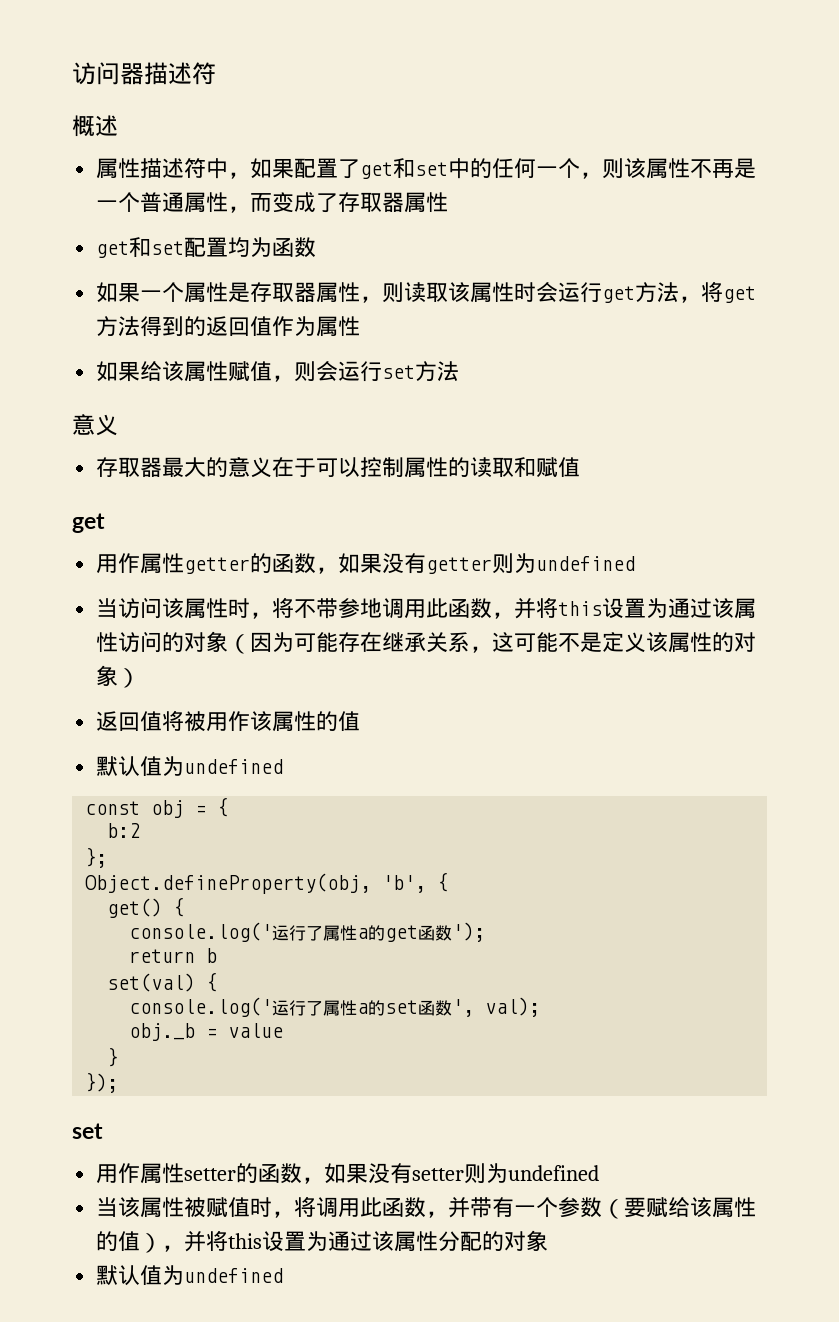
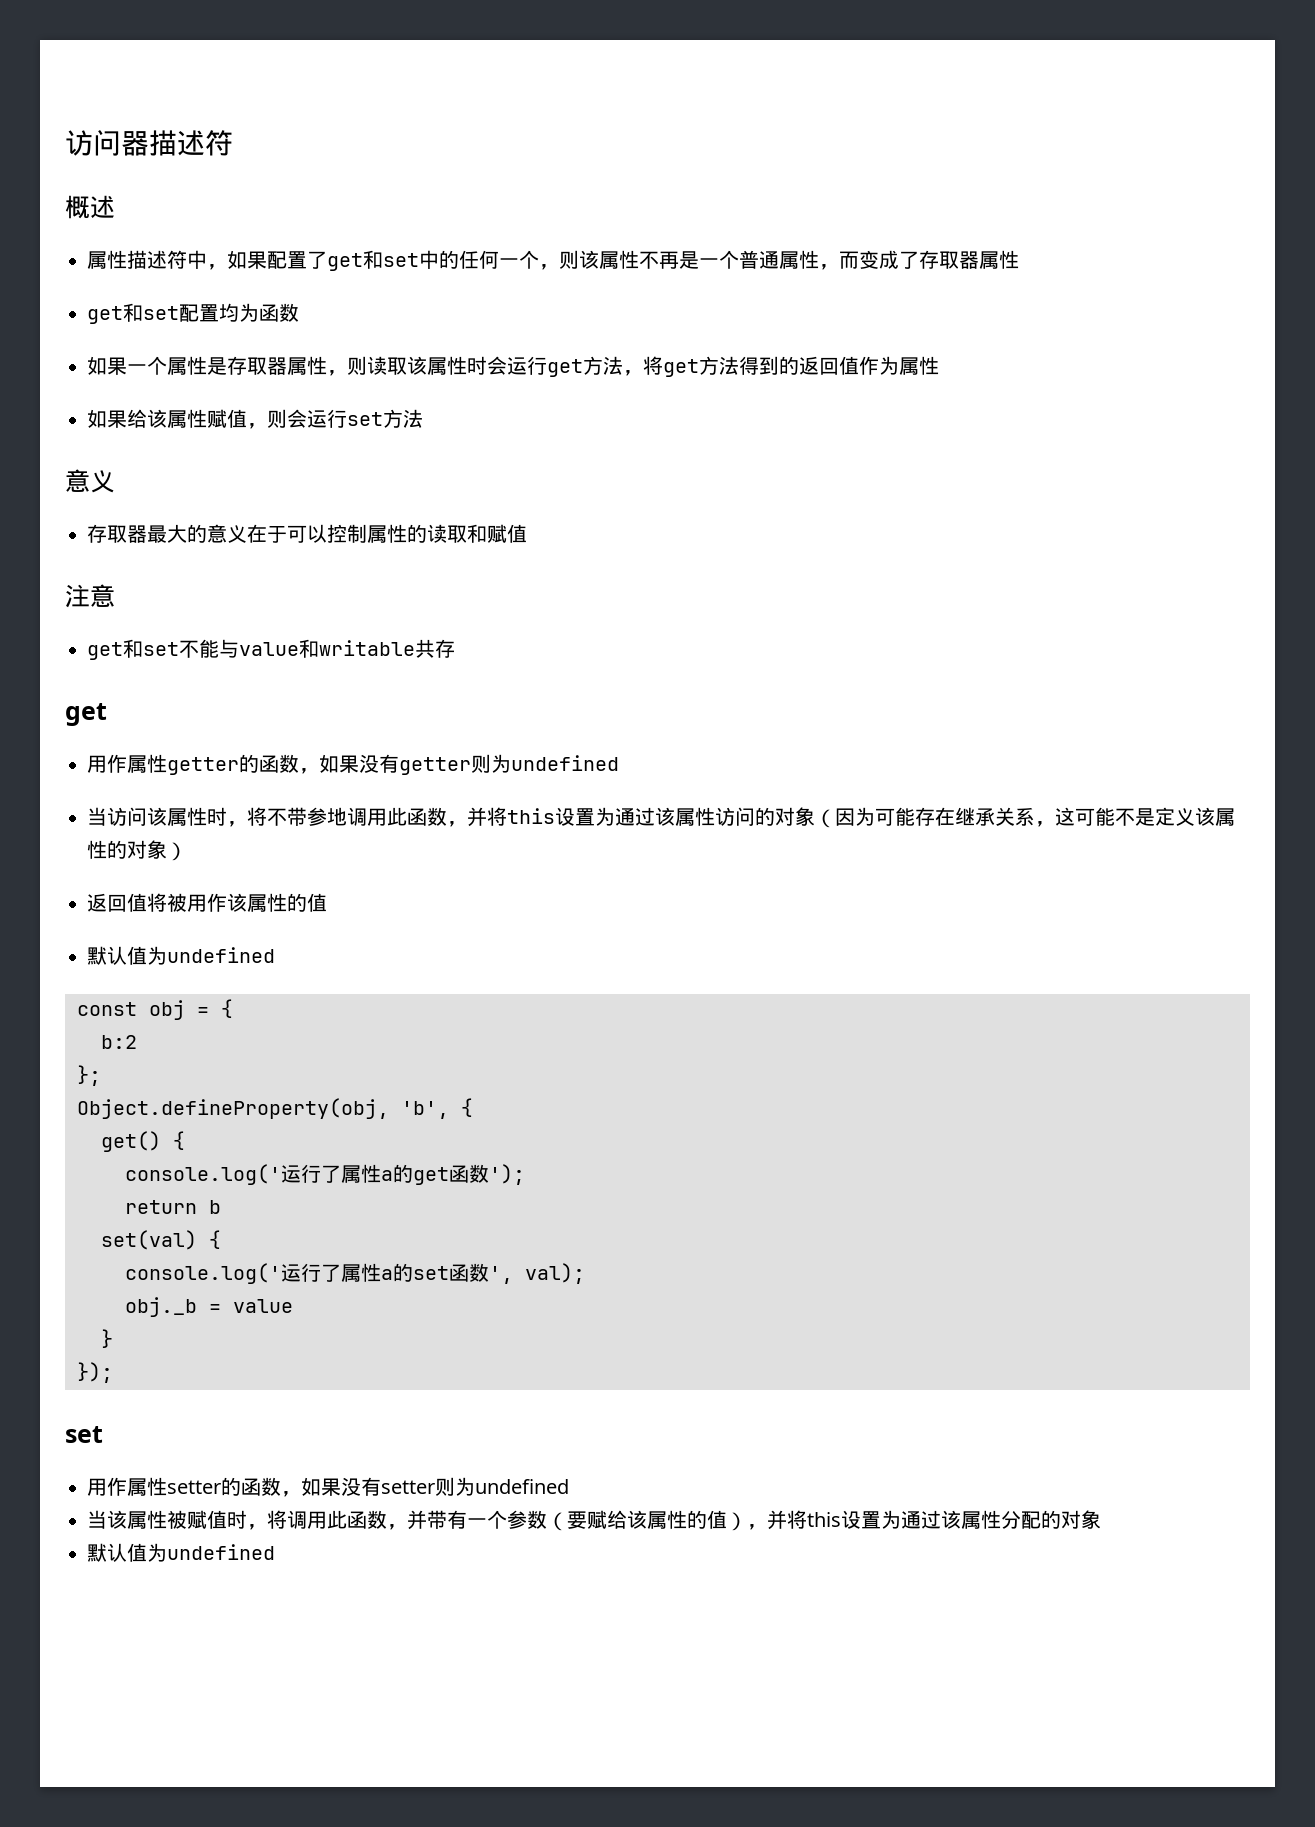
+ 注意
+ get和set不能与value和writable共存

